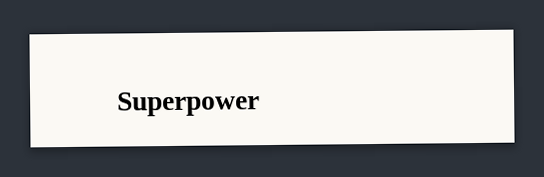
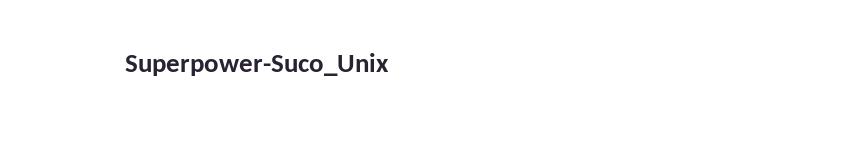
- Superpower
+ Superpower-Suco_Unix

